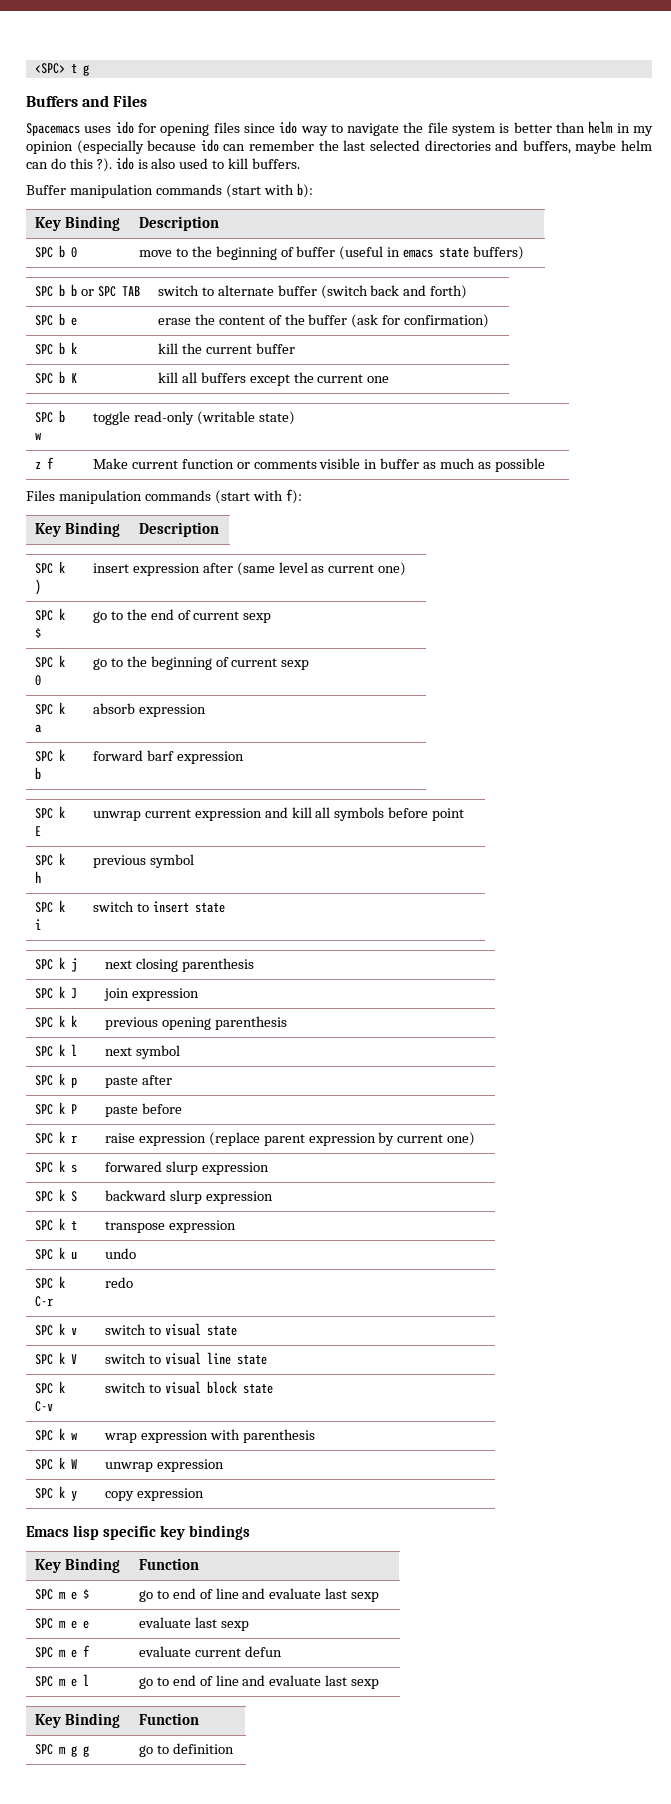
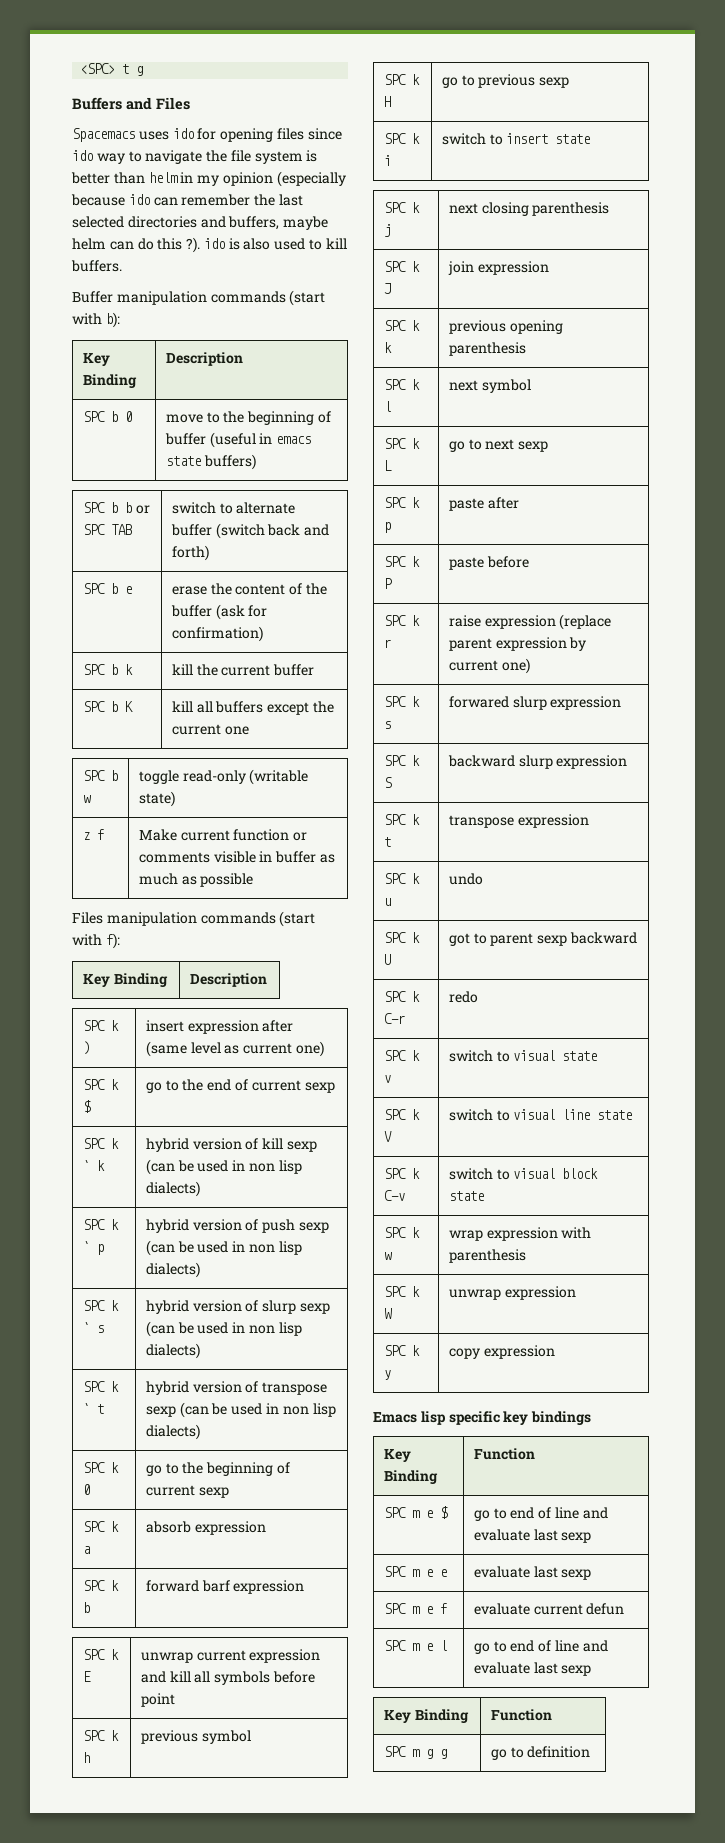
+ SPC k ` k | hybrid version of kill sexp (can be used in non lisp dialects)
+ SPC k ` p | hybrid version of push sexp (can be used in non lisp dialects)
+ SPC k ` s | hybrid version of slurp sexp (can be used in non lisp dialects)
+ SPC k ` t | hybrid version of transpose sexp (can be used in non lisp dialects)
+ SPC k H | go to previous sexp
+ SPC k L | go to next sexp
+ SPC k U | got to parent sexp backward

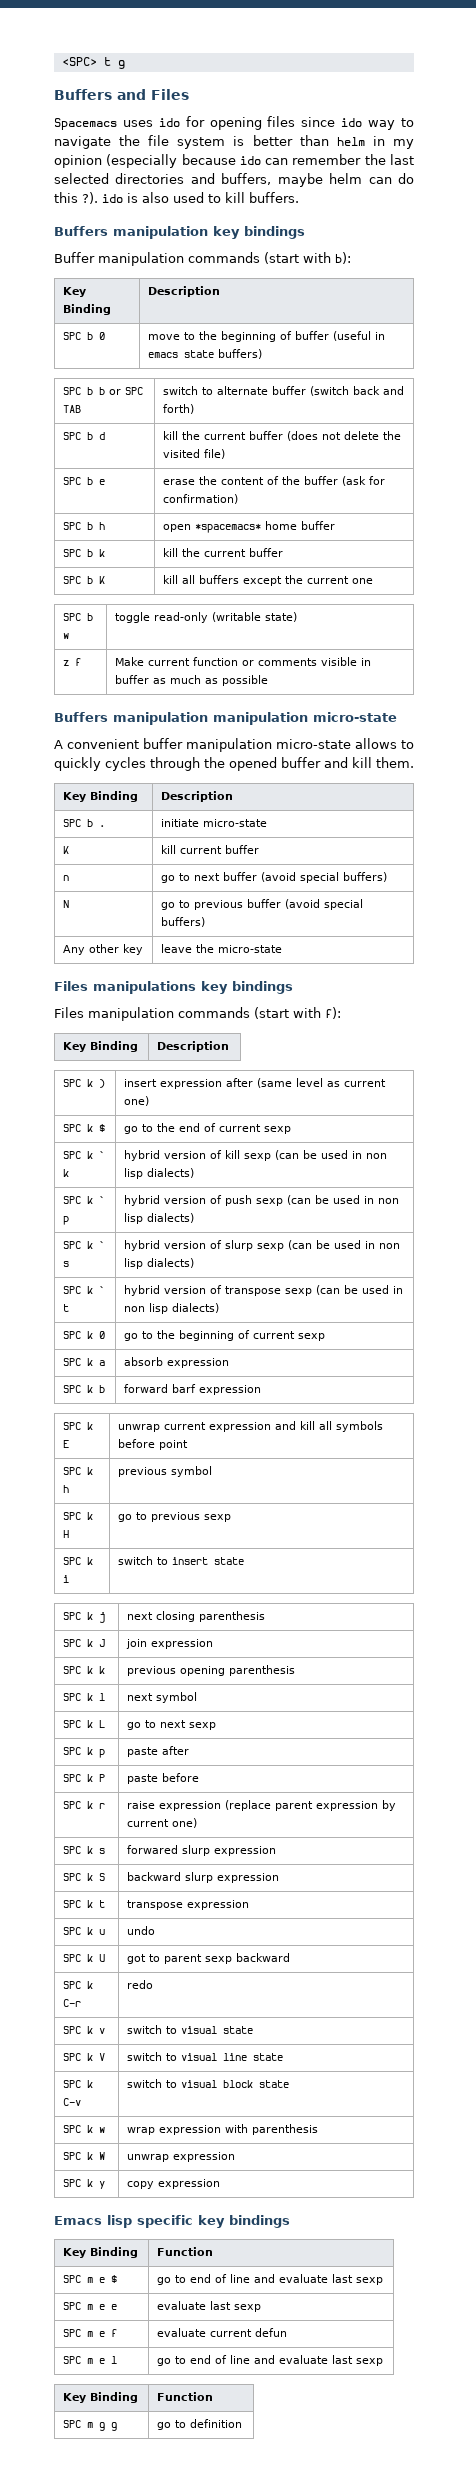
+ Buffers manipulation key bindings
+ SPC b d | kill the current buffer (does not delete the visited file)
+ SPC b h | open *spacemacs* home buffer
+ Buffers manipulation manipulation micro-state
+ A convenient buffer manipulation micro-state allows to quickly cycles through the opened buffer and kill them.
+ Key Binding | Description
+ SPC b . | initiate micro-state
+ K | kill current buffer
+ n | go to next buffer (avoid special buffers)
+ N | go to previous buffer (avoid special buffers)
+ Any other key | leave the micro-state
+ Files manipulations key bindings

